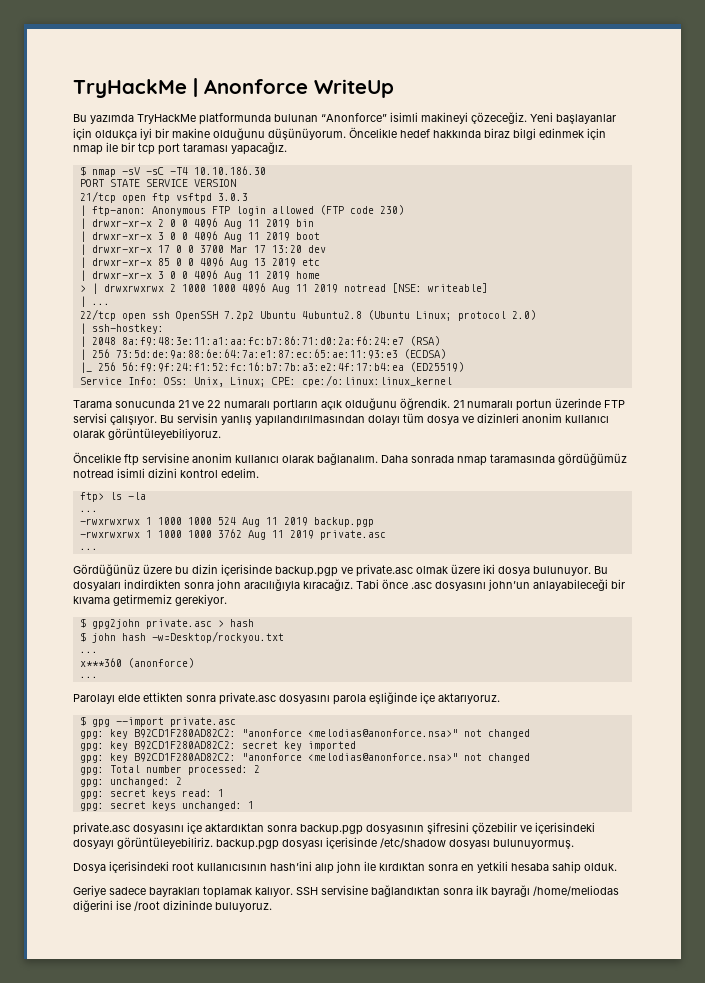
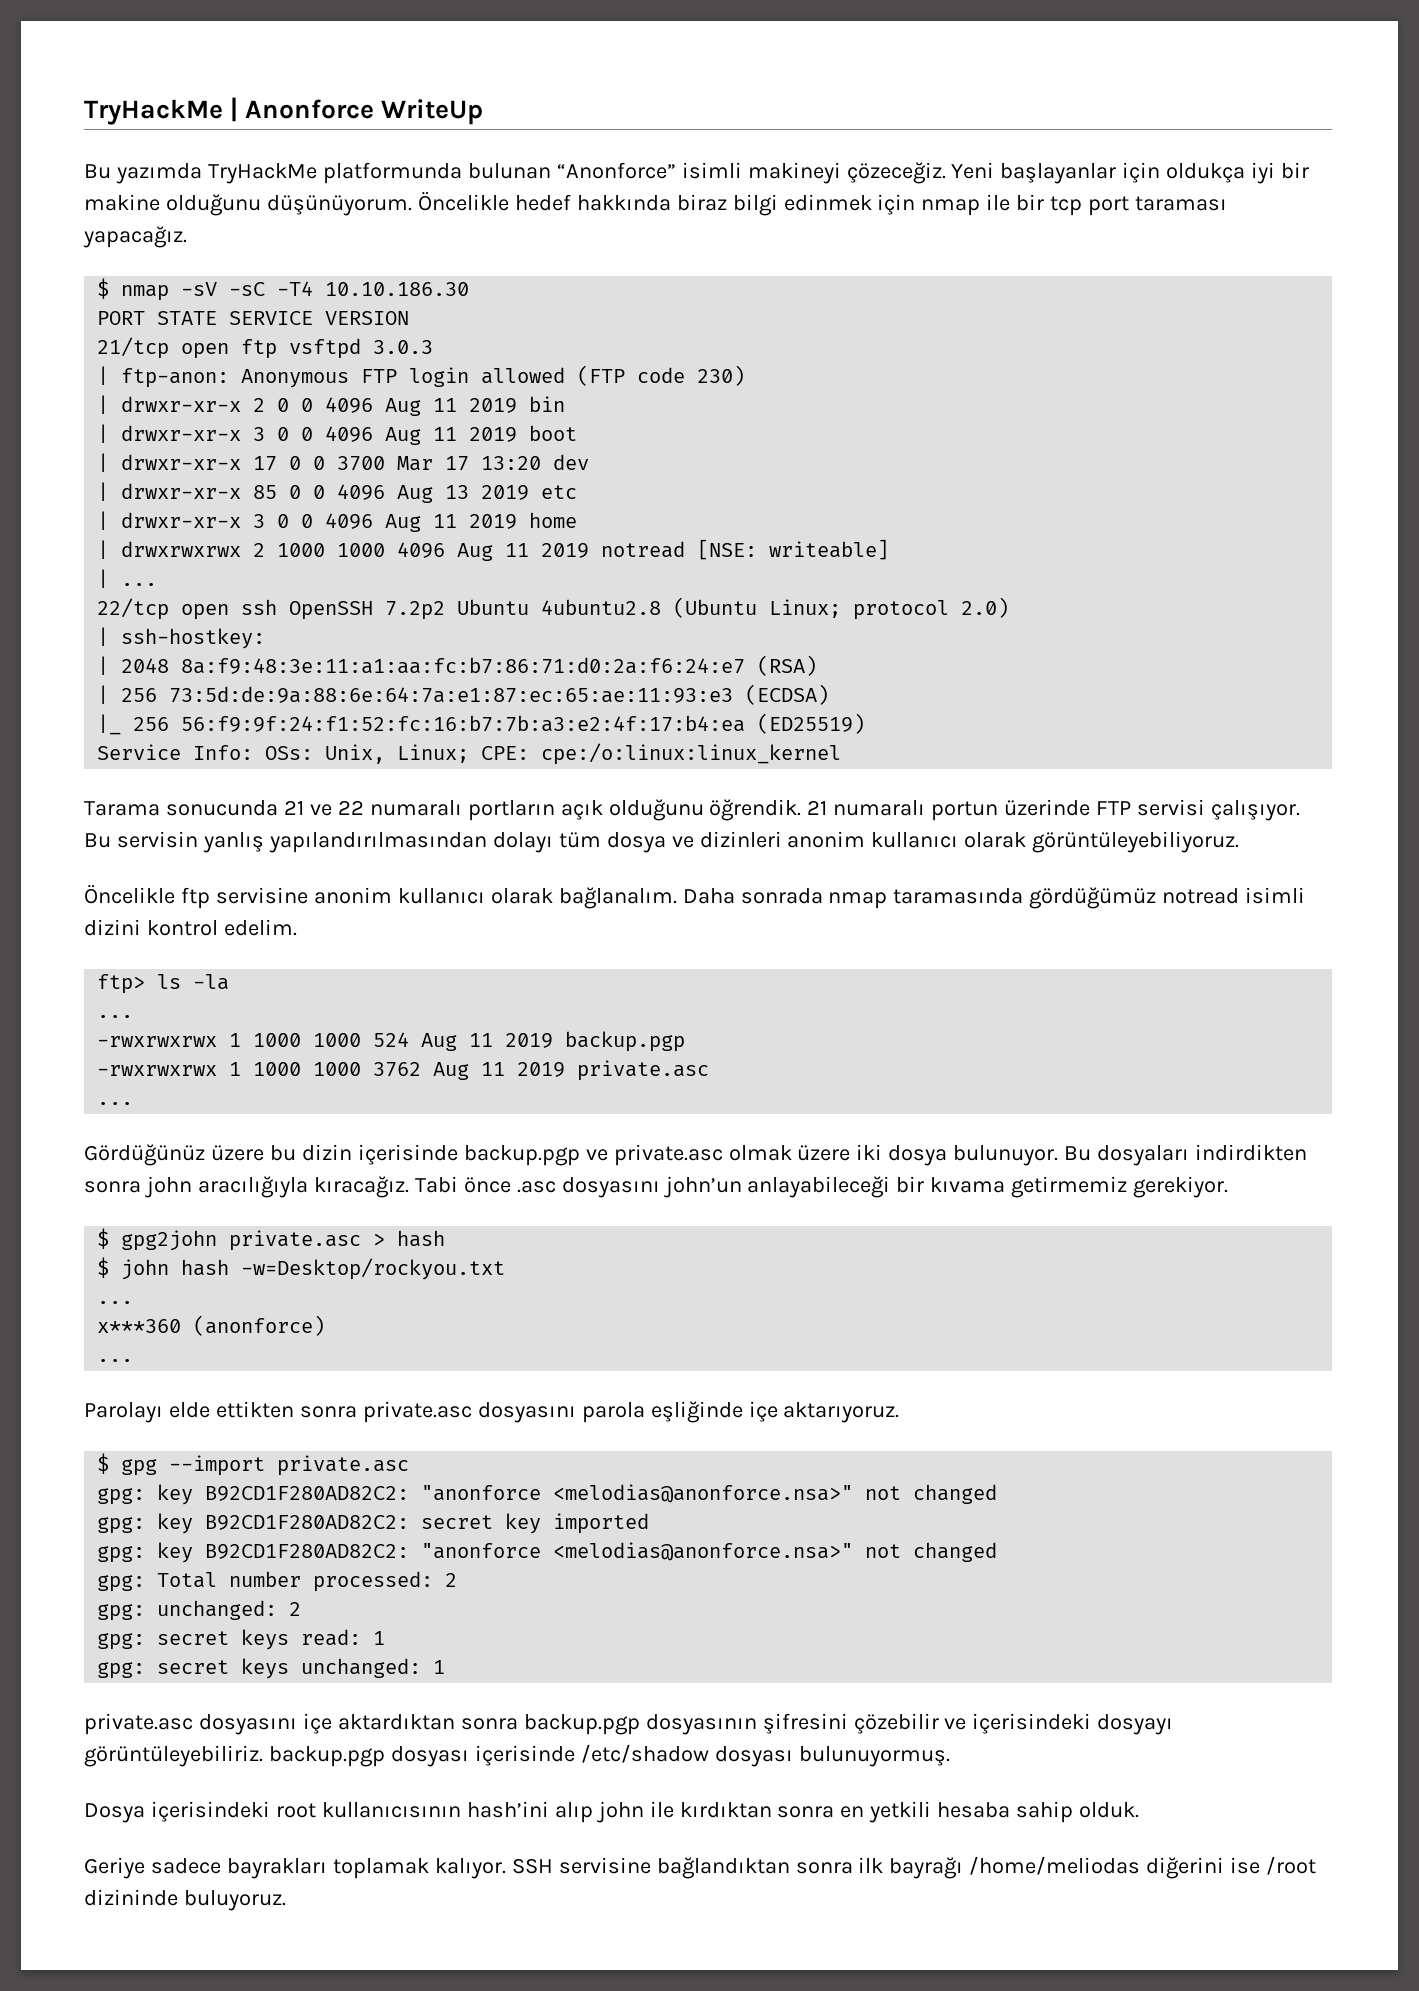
- > | drwxrwxrwx 2 1000 1000 4096 Aug 11 2019 notread [NSE: writeable]
+ | drwxrwxrwx 2 1000 1000 4096 Aug 11 2019 notread [NSE: writeable]

